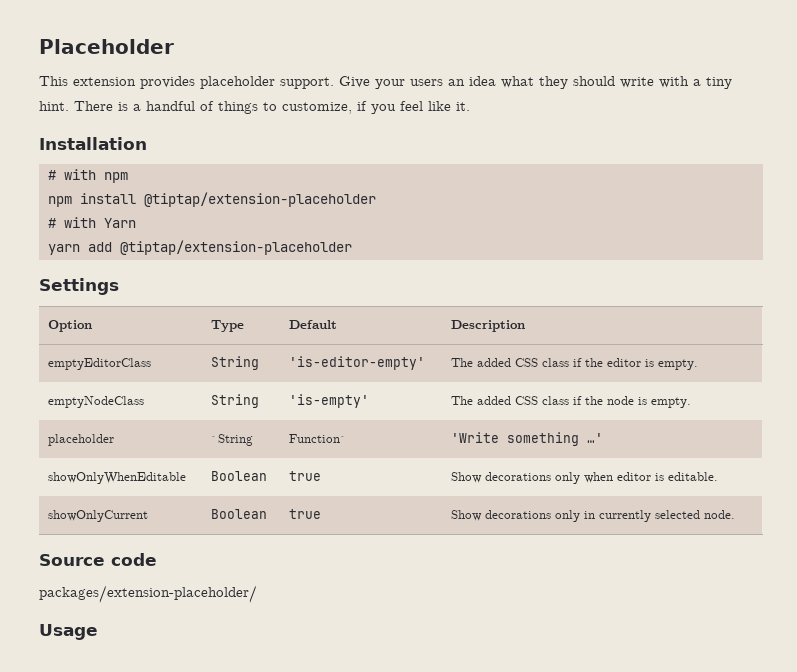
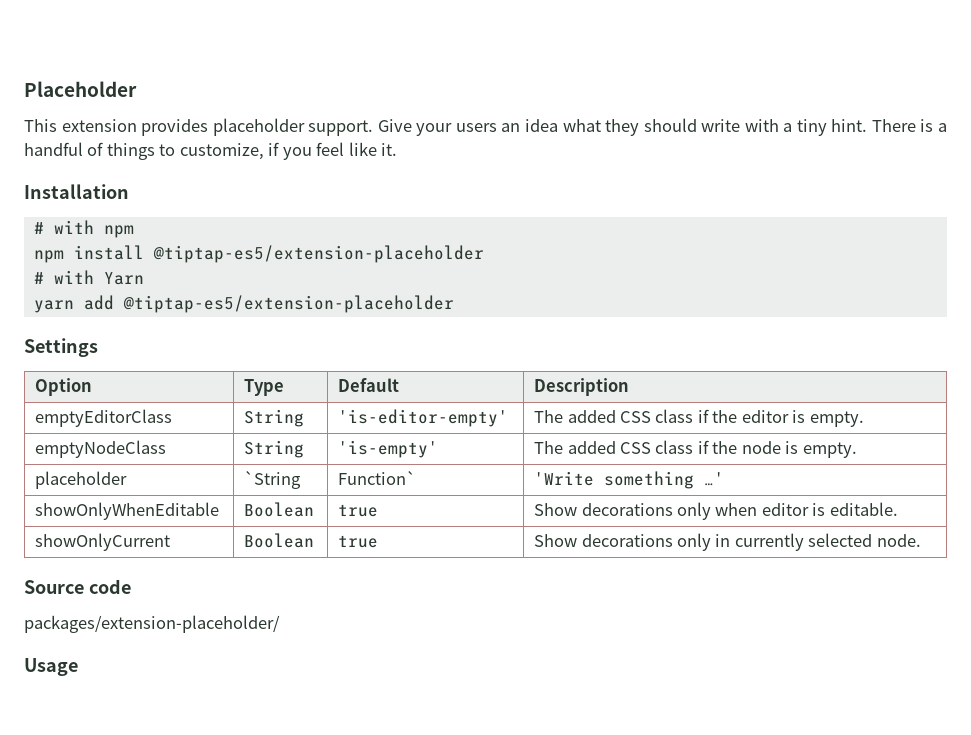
- npm install @tiptap/extension-placeholder
+ npm install @tiptap-es5/extension-placeholder
- yarn add @tiptap/extension-placeholder
+ yarn add @tiptap-es5/extension-placeholder

